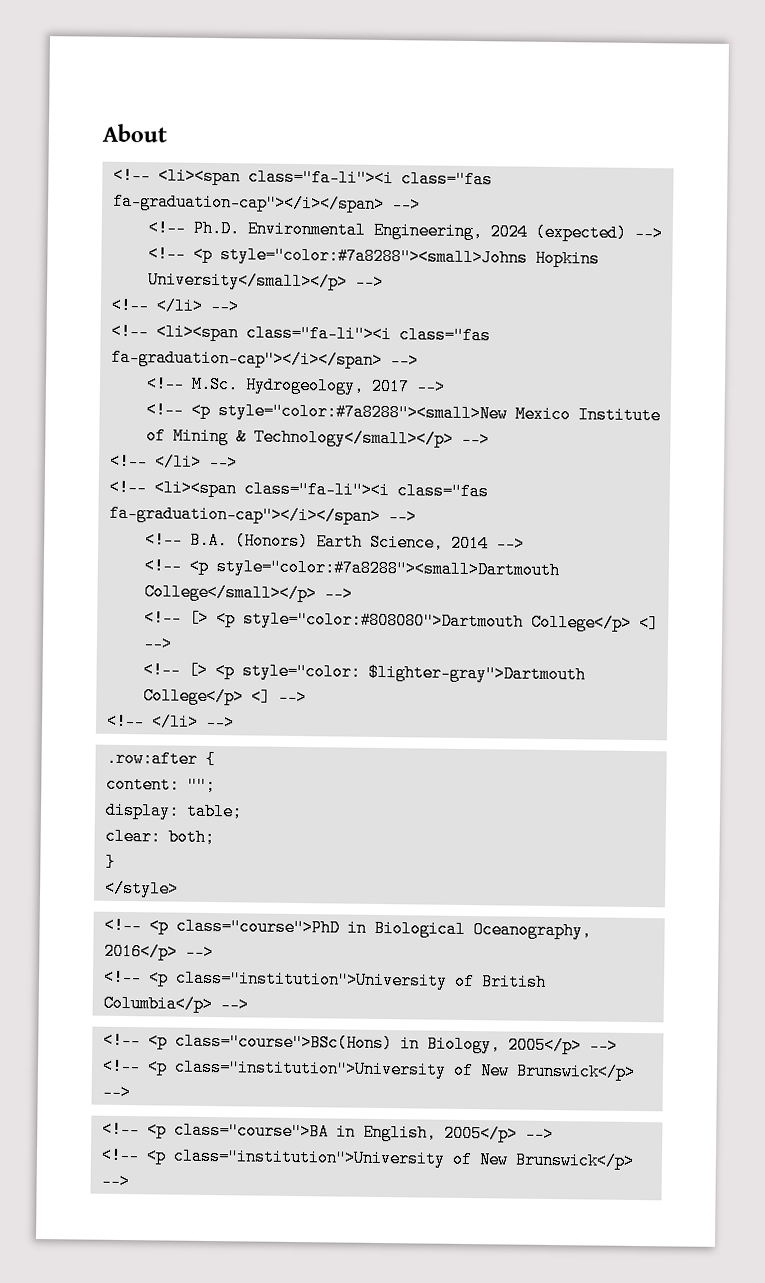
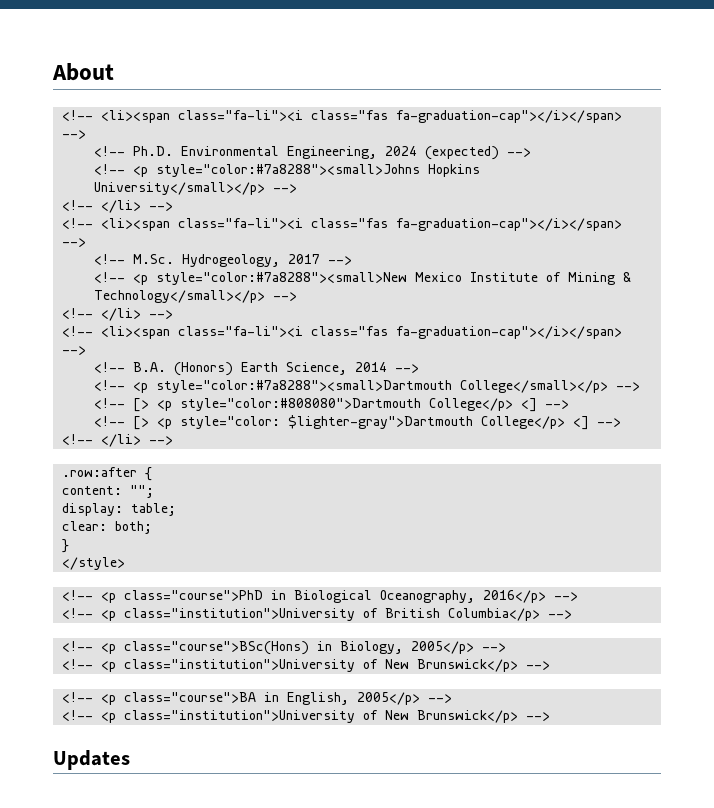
+ Updates

